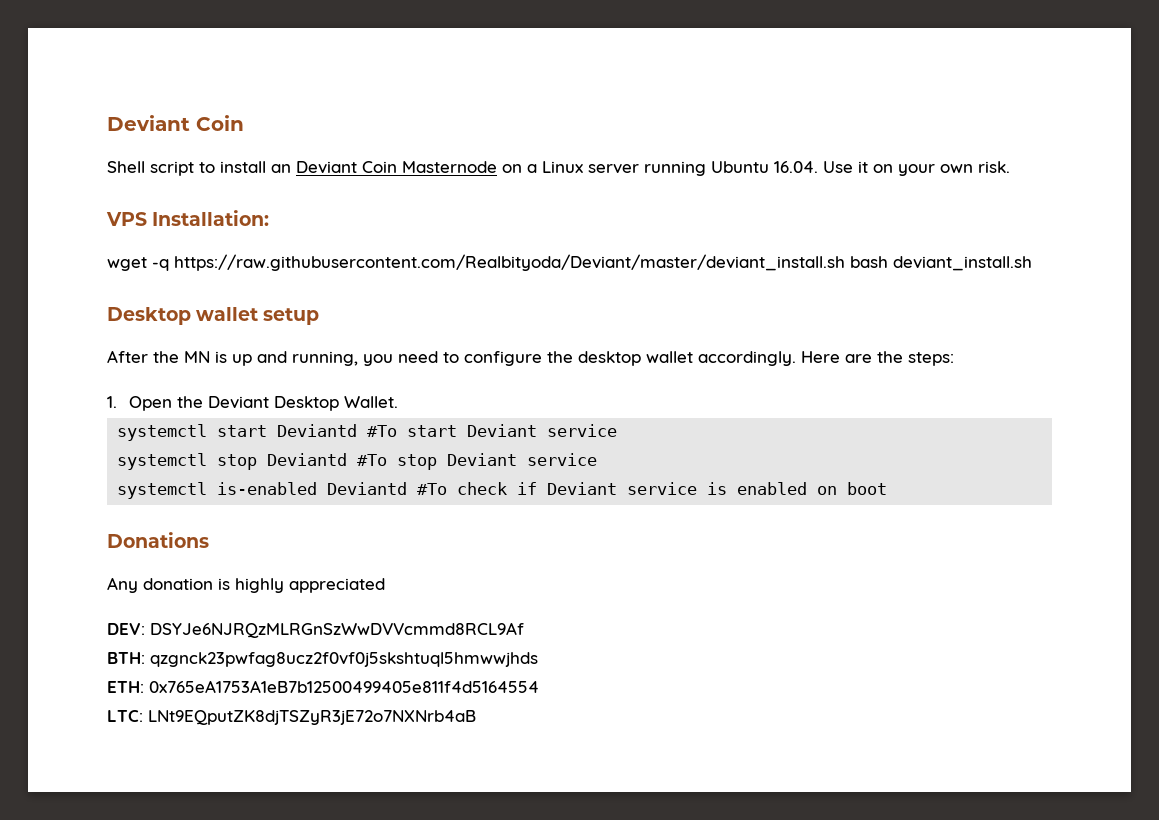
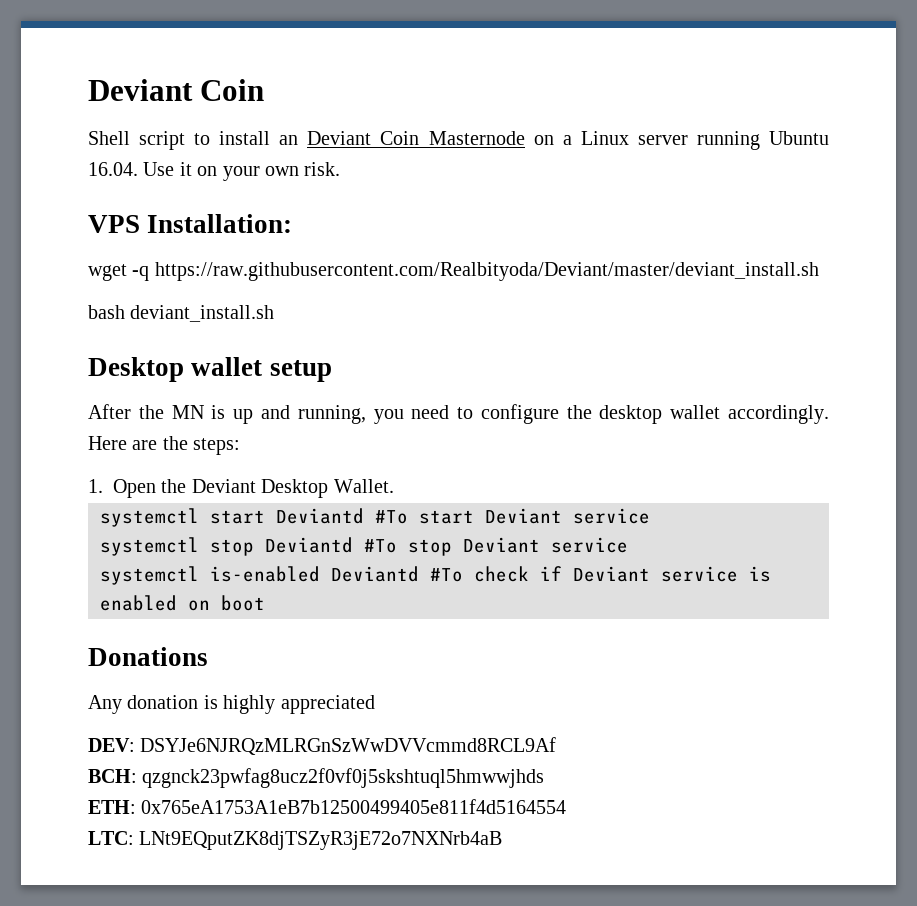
- wget -q https://raw.githubusercontent.com/Realbityoda/Deviant/master/deviant_install.sh bash deviant_install.sh
+ wget -q https://raw.githubusercontent.com/Realbityoda/Deviant/master/deviant_install.sh
+ bash deviant_install.sh
- BTH: qzgnck23pwfag8ucz2f0vf0j5skshtuql5hmwwjhds
+ BCH: qzgnck23pwfag8ucz2f0vf0j5skshtuql5hmwwjhds

